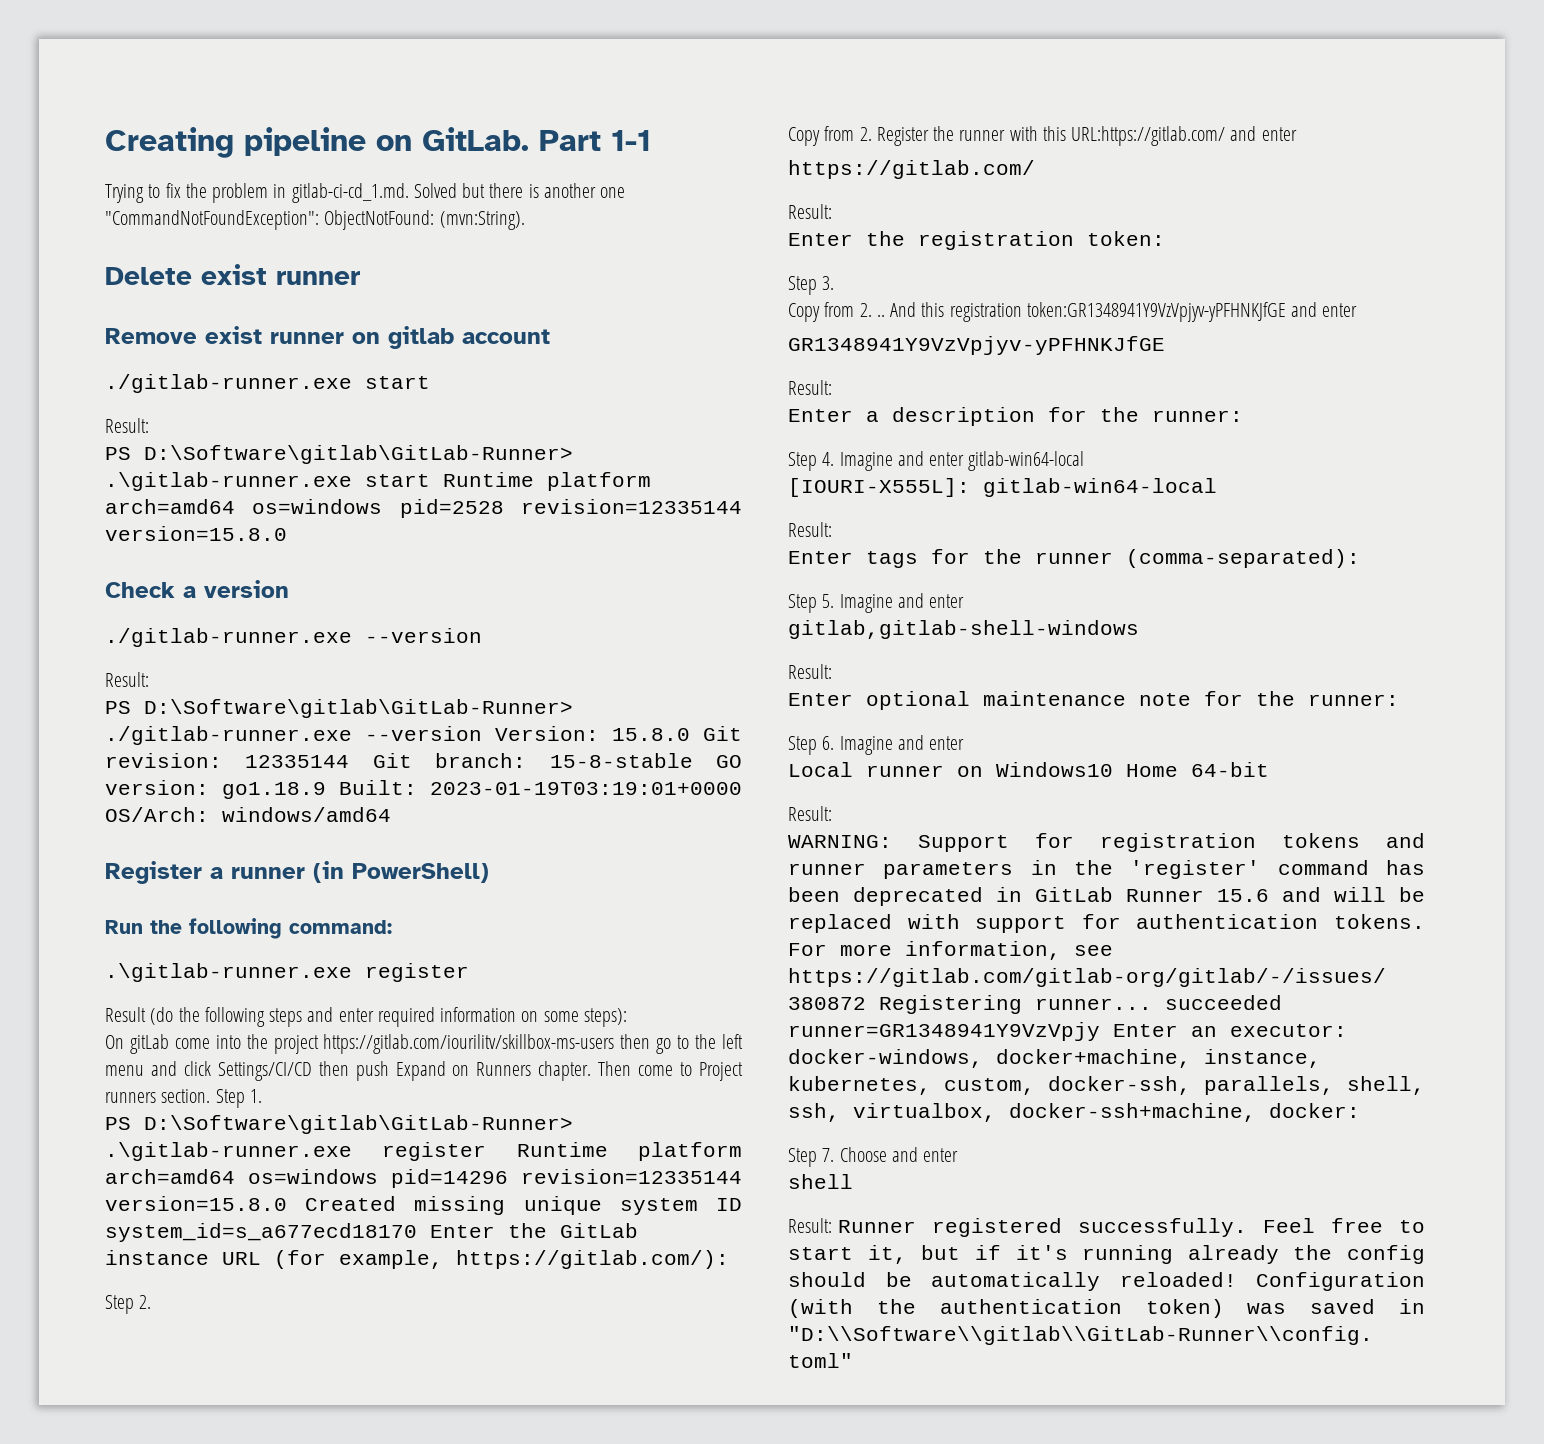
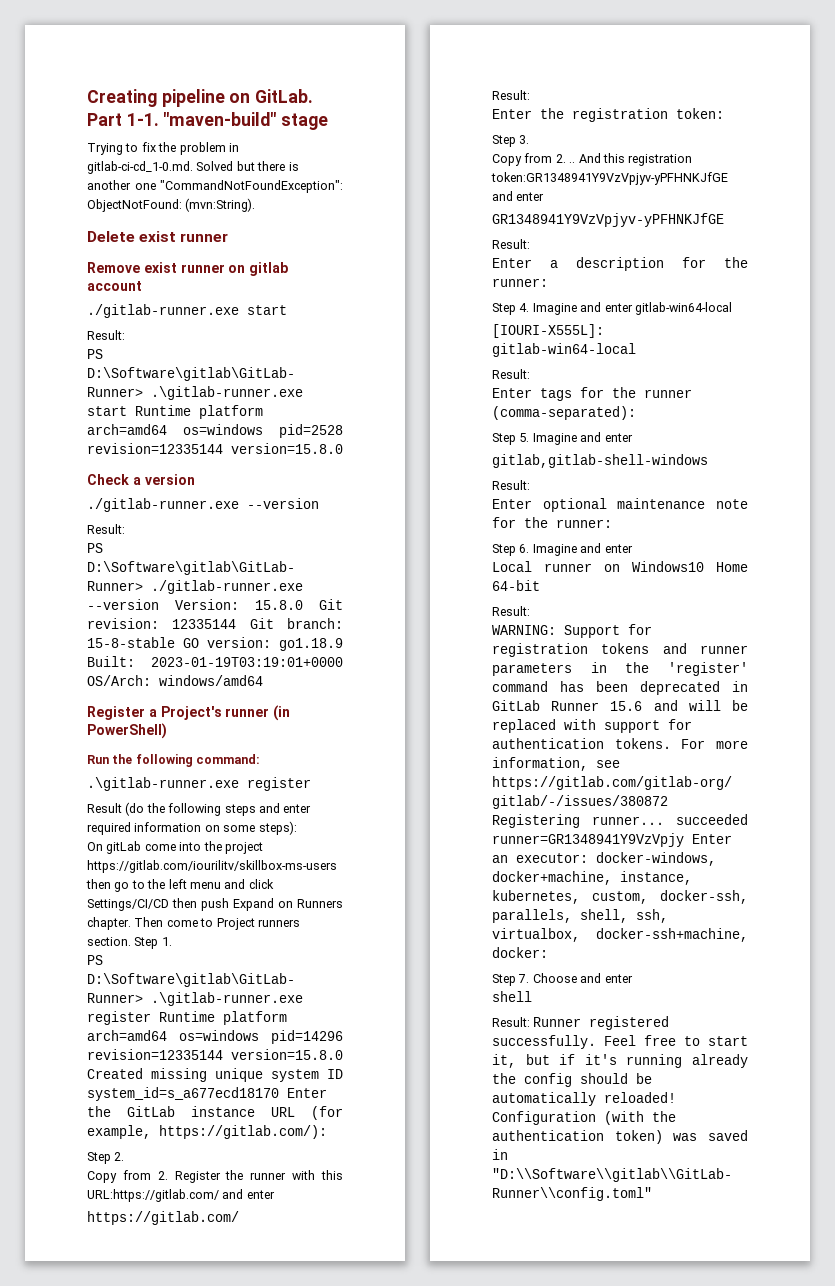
- Part 1-1
+ Part 1-1. "maven-build" stage
- Trying to fix the problem in gitlab-ci-cd_1.md. Solved but there is another one "CommandNotFoundException": ObjectNotFound: (mvn:String).
+ Trying to fix the problem in gitlab-ci-cd_1-0.md. Solved but there is another one "CommandNotFoundException": ObjectNotFound: (mvn:String).
- Register a runner (in PowerShell)
+ Register a Project's runner (in PowerShell)

